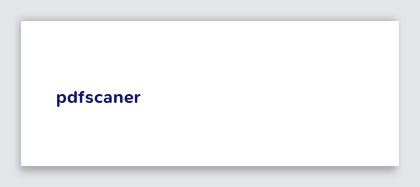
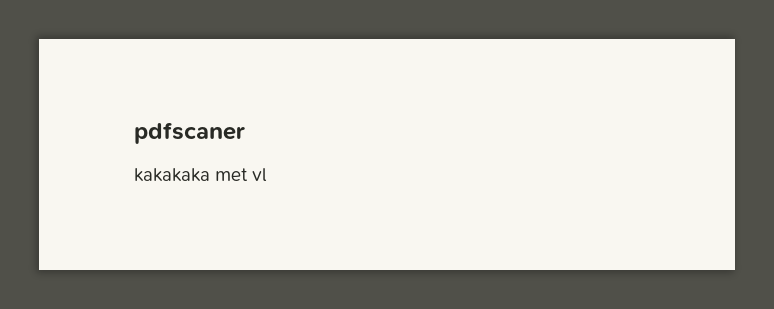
+ kakakaka met vl

